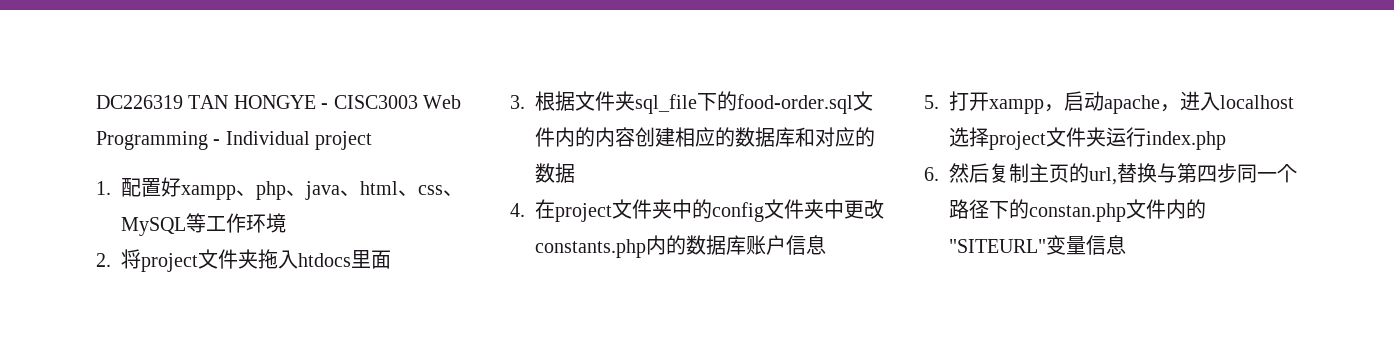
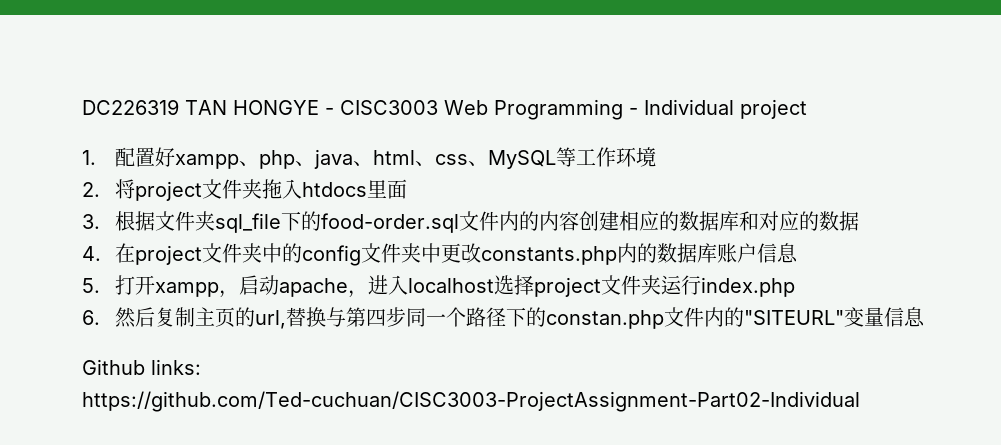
+ Github links: https://github.com/Ted-cuchuan/CISC3003-ProjectAssignment-Part02-Individual

